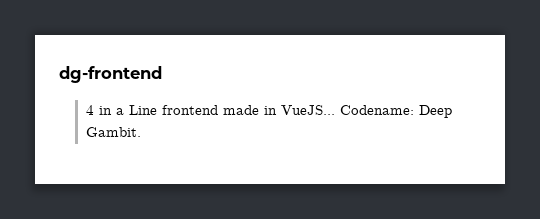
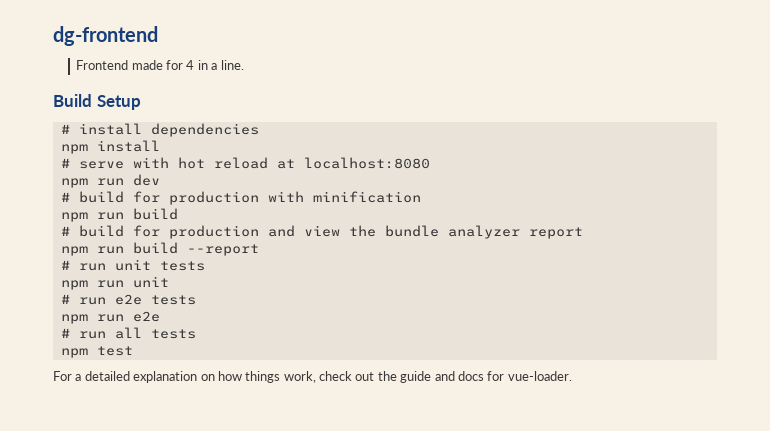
- 4 in a Line frontend made in VueJS... Codename: Deep Gambit.
+ Frontend made for 4 in a line.
+ Build Setup
+ # install dependencies
+ npm install
+ # serve with hot reload at localhost:8080
+ npm run dev
+ # build for production with minification
+ npm run build
+ # build for production and view the bundle analyzer report
+ npm run build --report
+ # run unit tests
+ npm run unit
+ # run e2e tests
+ npm run e2e
+ # run all tests
+ npm test
+ For a detailed explanation on how things work, check out the guide and docs for vue-loader.

